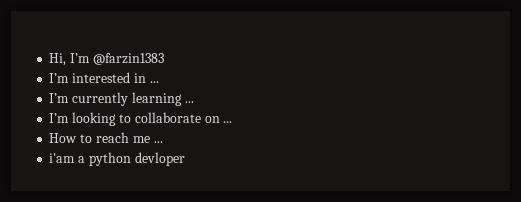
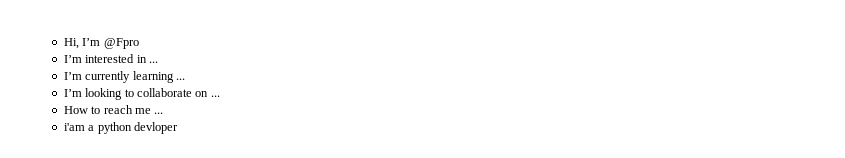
- Hi, I’m @farzin1383
+ Hi, I’m @Fpro

